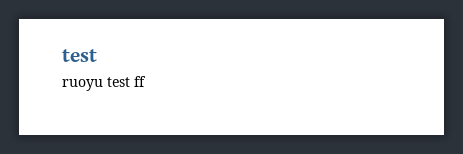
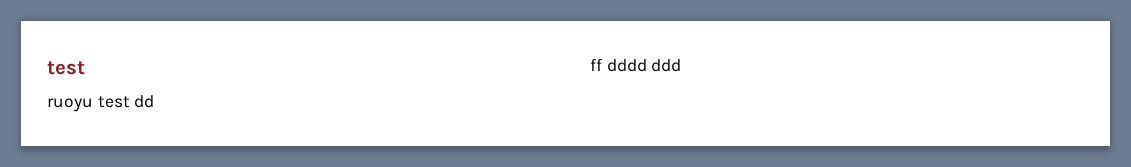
- ruoyu test ff
+ ruoyu test dd
+ ff dddd ddd

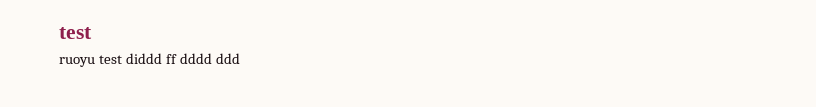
- ruoyu test dd
- ff dddd ddd
+ ruoyu test diddd ff dddd ddd

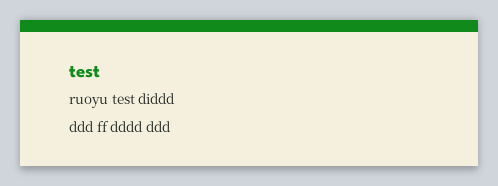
- ruoyu test diddd ff dddd ddd
+ ruoyu test diddd
+ ddd ff dddd ddd

